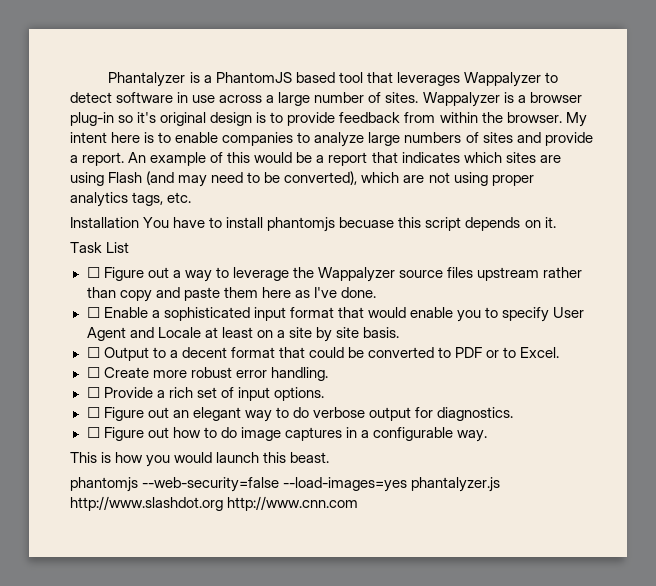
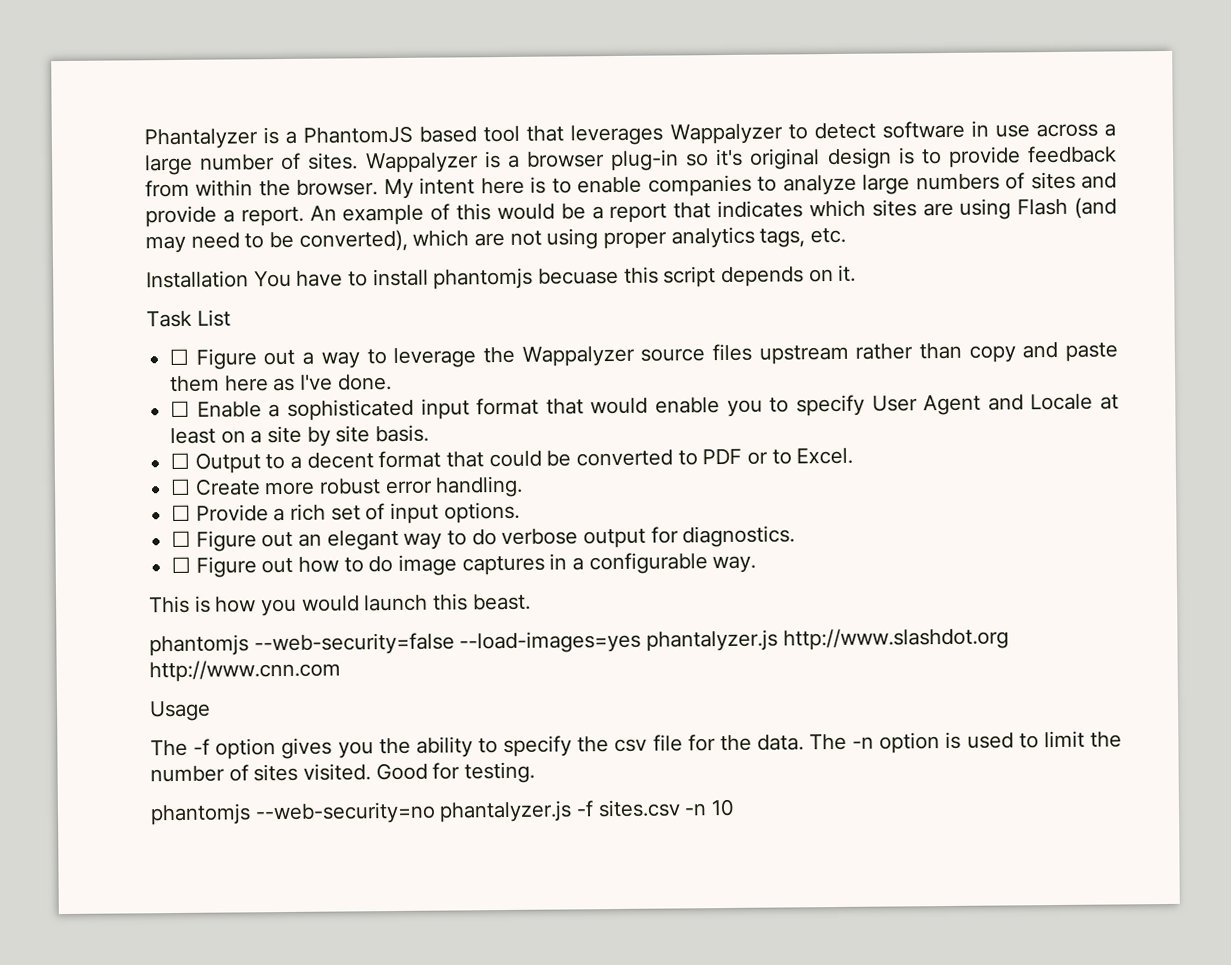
+ Usage
+ The -f option gives you the ability to specify the csv file for the data. The -n option is used to limit the number of sites visited. Good for testing.
+ phantomjs --web-security=no phantalyzer.js -f sites.csv -n 10

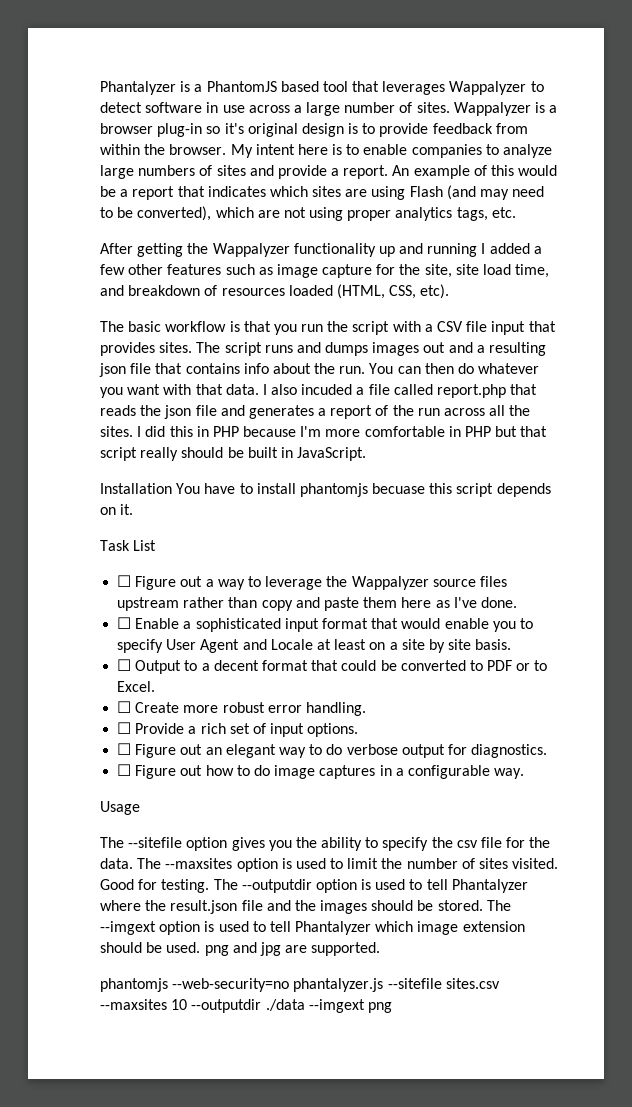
+ After getting the Wappalyzer functionality up and running I added a few other features such as image capture for the site, site load time, and breakdown of resources loaded (HTML, CSS, etc).
+ The basic workflow is that you run the script with a CSV file input that provides sites. The script runs and dumps images out and a resulting json file that contains info about the run. You can then do whatever you want with that data. I also incuded a file called report.php that reads the json file and generates a report of the run across all the sites. I did this in PHP because I'm more comfortable in PHP but that script really should be built in JavaScript.
- This is how you would launch this beast.
- phantomjs --web-security=false --load-images=yes phantalyzer.js http://www.slashdot.org http://www.cnn.com
- The -f option gives you the ability to specify the csv file for the data.
+ The --sitefile option gives you the ability to specify the csv file for the data.
- The -n option is used to limit the number of sites visited.
+ The --maxsites option is used to limit the number of sites visited.
- Good for testing.
- phantomjs --web-security=no phantalyzer.js -f sites.csv -n 10
+ Good for testing. The --outputdir option is used to tell Phantalyzer where the result.json file and the images should be stored. The --imgext option is used to tell Phantalyzer which image extension should be used. png and jpg are supported.
+ phantomjs --web-security=no phantalyzer.js --sitefile sites.csv --maxsites 10 --outputdir ./data --imgext png

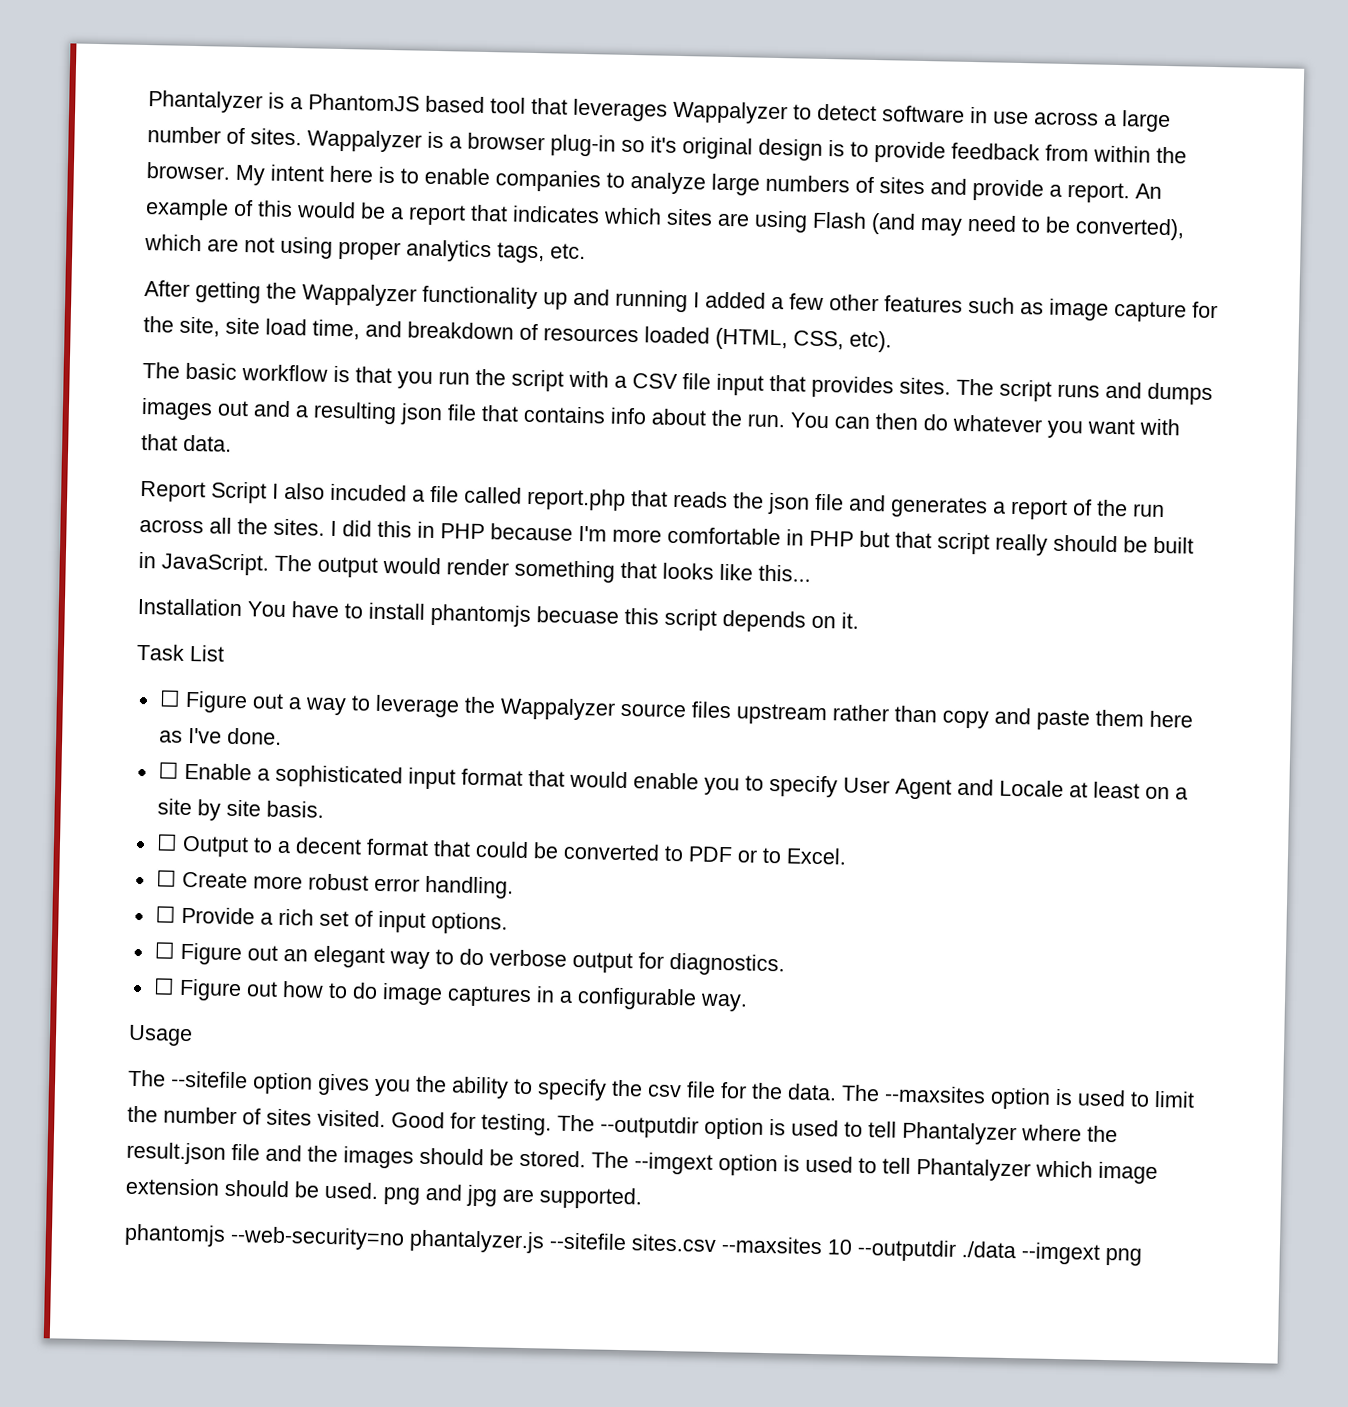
- You can then do whatever you want with that data. I also incuded a file called report.php that reads the json file and generates a report of the run across all the sites.
+ You can then do whatever you want with that data.
+ Report Script I also incuded a file called report.php that reads the json file and generates a report of the run across all the sites.
+ The output would render something that looks like this...

